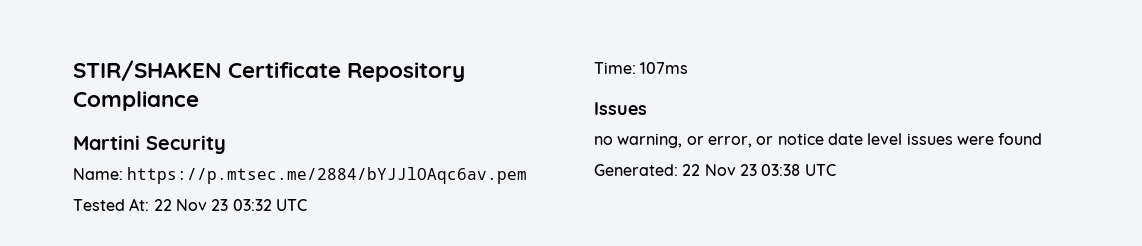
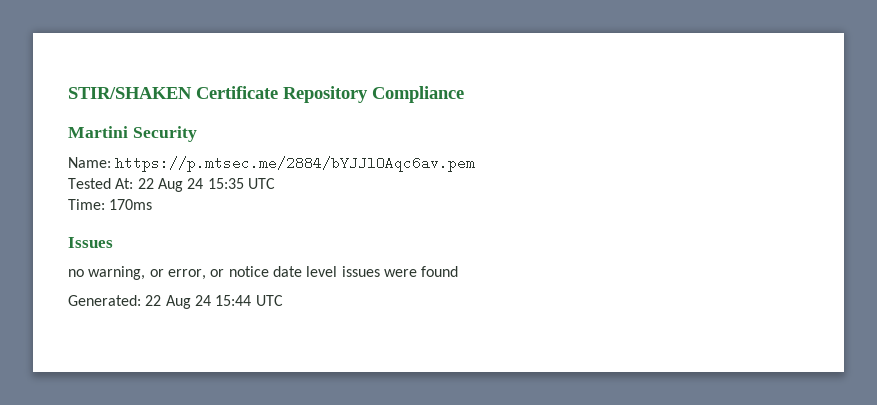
- Tested At: 22 Nov 23 03:32 UTC
+ Tested At: 22 Aug 24 15:35 UTC
- Time: 107ms
+ Time: 170ms
- Generated: 22 Nov 23 03:38 UTC
+ Generated: 22 Aug 24 15:44 UTC

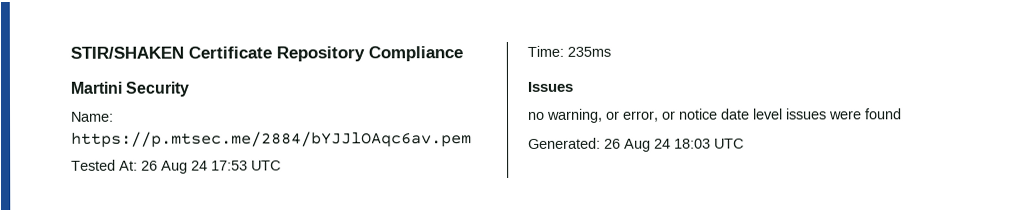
- Tested At: 22 Aug 24 15:35 UTC
+ Tested At: 26 Aug 24 17:53 UTC
- Time: 170ms
+ Time: 235ms
- Generated: 22 Aug 24 15:44 UTC
+ Generated: 26 Aug 24 18:03 UTC

